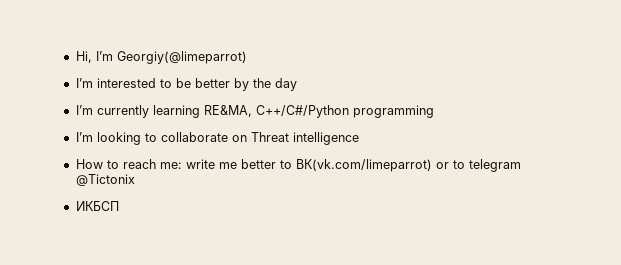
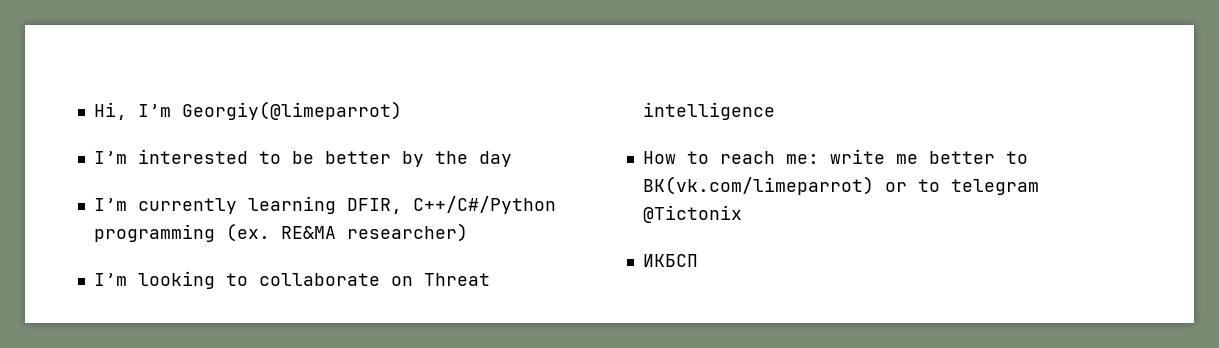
- I’m currently learning RE&MA, C++/C#/Python programming
+ I’m currently learning DFIR, C++/C#/Python programming (ex. RE&MA researcher)

